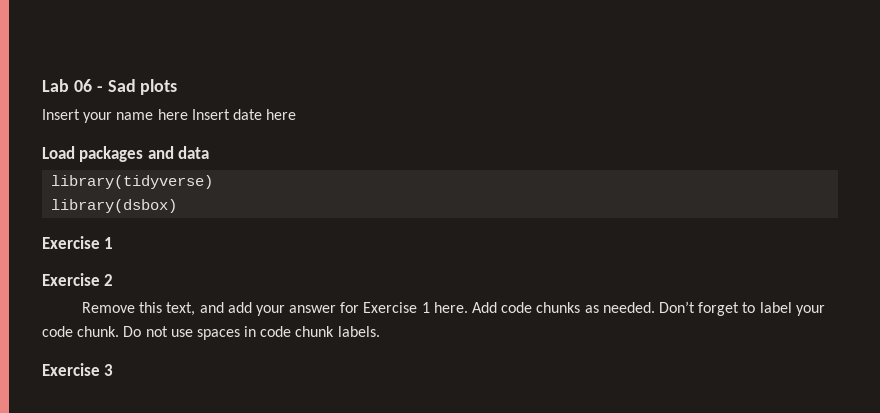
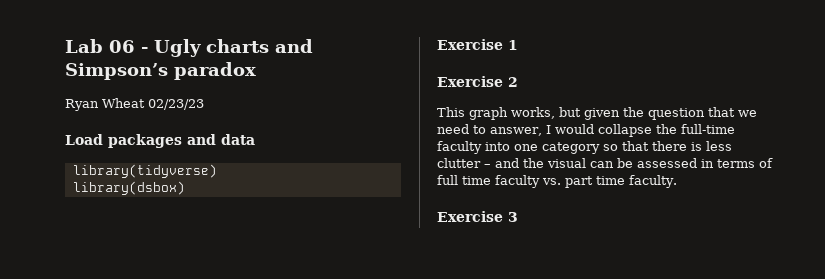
- Lab 06 - Sad plots
- Insert your name here Insert date here
+ Lab 06 - Ugly charts and Simpson’s paradox
+ Ryan Wheat 02/23/23
- Remove this text, and add your answer for Exercise 1 here. Add code chunks as needed. Don’t forget to label your code chunk. Do not use spaces in code chunk labels.
+ This graph works, but given the question that we need to answer, I would collapse the full-time faculty into one category so that there is less clutter – and the visual can be assessed in terms of full time faculty vs. part time faculty.

